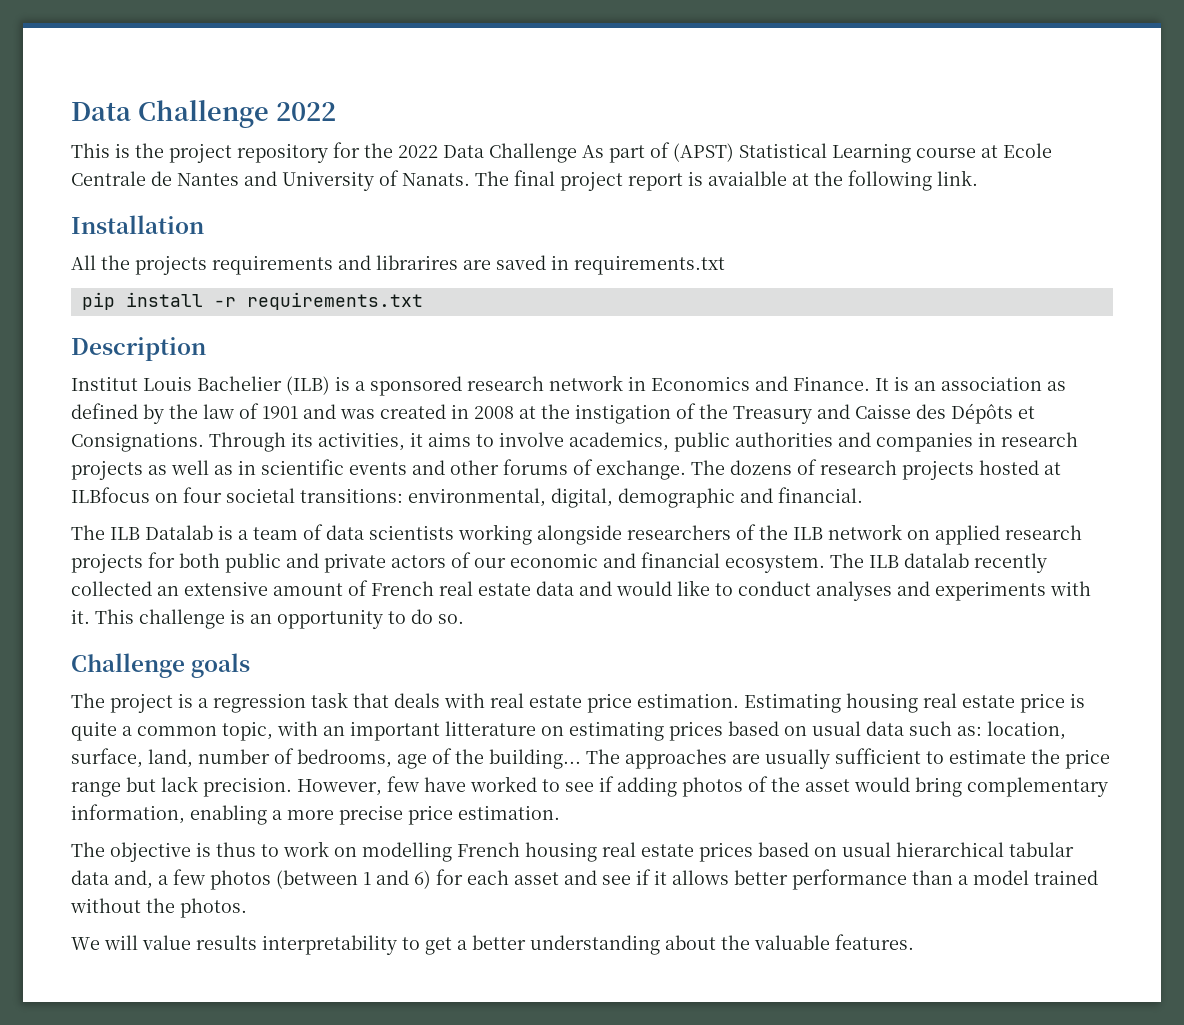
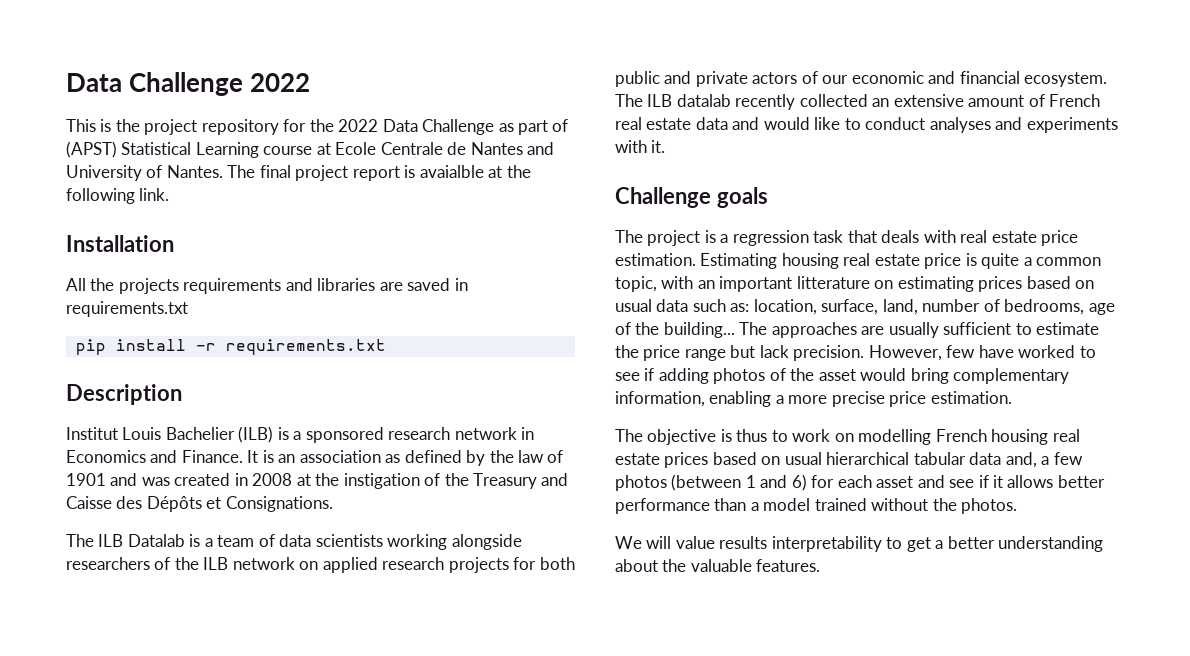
- This is the project repository for the 2022 Data Challenge As part of (APST) Statistical Learning course at Ecole Centrale de Nantes and University of Nanats.
+ This is the project repository for the 2022 Data Challenge as part of (APST) Statistical Learning course at Ecole Centrale de Nantes and University of Nantes.
- All the projects requirements and librarires are saved in requirements.txt
+ All the projects requirements and libraries are saved in requirements.txt
- Through its activities, it aims to involve academics, public authorities and companies in research projects as well as in scientific events and other forums of exchange. The dozens of research projects hosted at ILBfocus on four societal transitions: environmental, digital, demographic and financial.
- This challenge is an opportunity to do so.

